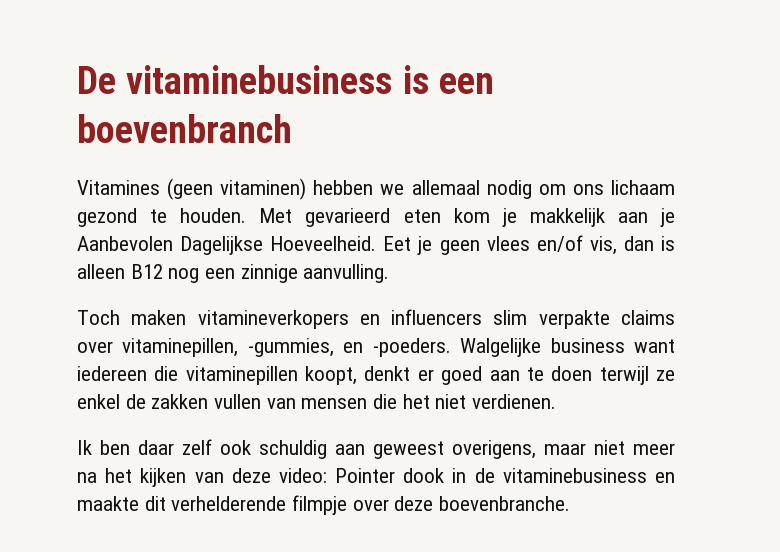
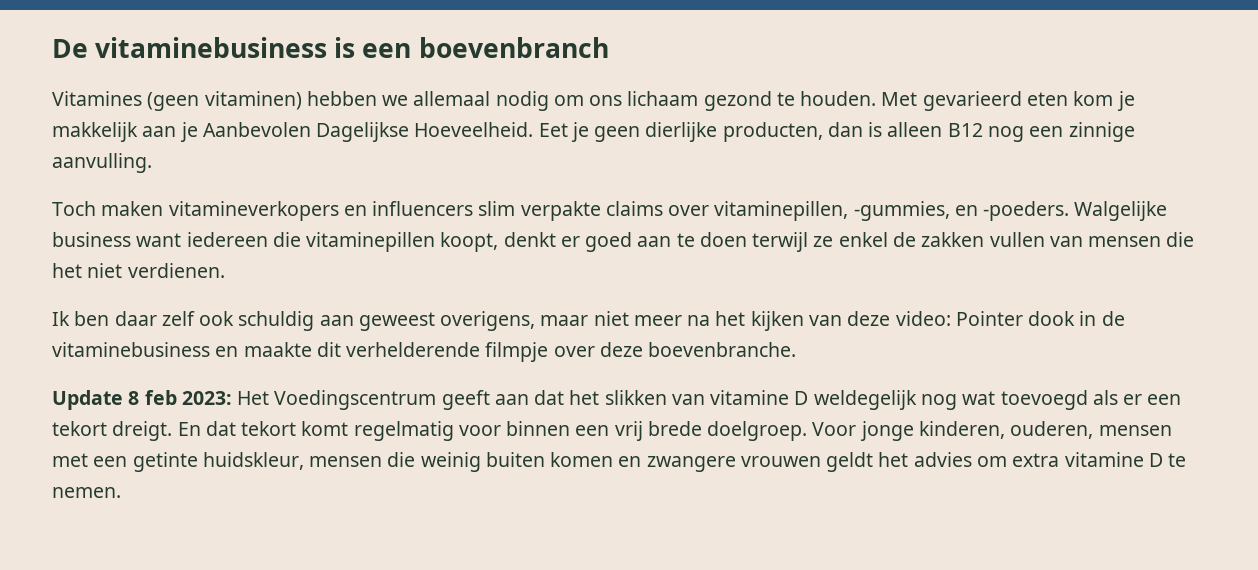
- Eet je geen vlees en/of vis, dan is alleen B12 nog een zinnige aanvulling.
+ Eet je geen dierlijke producten, dan is alleen B12 nog een zinnige aanvulling.
+ Update 8 feb 2023: Het Voedingscentrum geeft aan dat het slikken van vitamine D weldegelijk nog wat toevoegd als er een tekort dreigt. En dat tekort komt regelmatig voor binnen een vrij brede doelgroep. Voor jonge kinderen, ouderen, mensen met een getinte huidskleur, mensen die weinig buiten komen en zwangere vrouwen geldt het advies om extra vitamine D te nemen.

